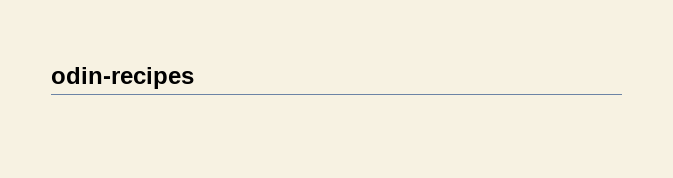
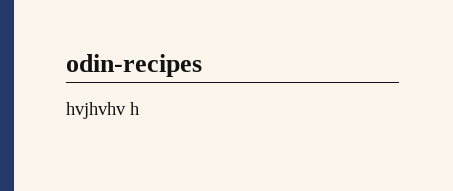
+ hvjhvhv h

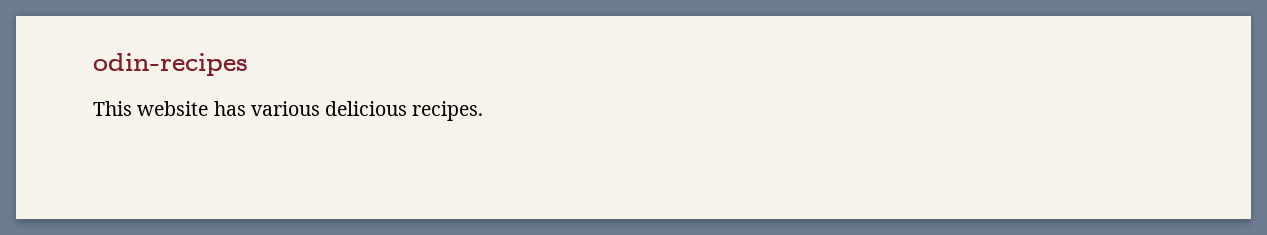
- hvjhvhv h
+ This website has various delicious recipes.

